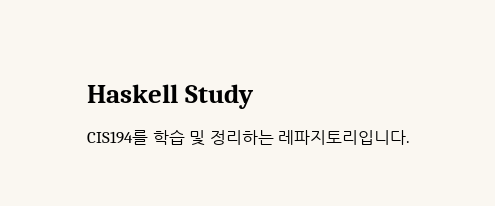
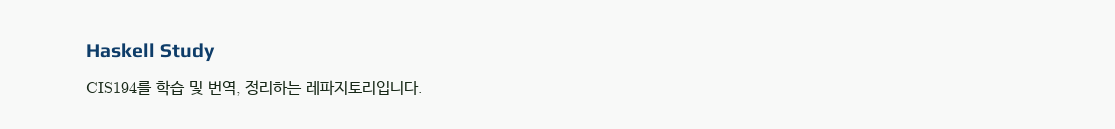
- CIS194를 학습 및 정리하는 레파지토리입니다.
+ CIS194를 학습 및 번역, 정리하는 레파지토리입니다.

